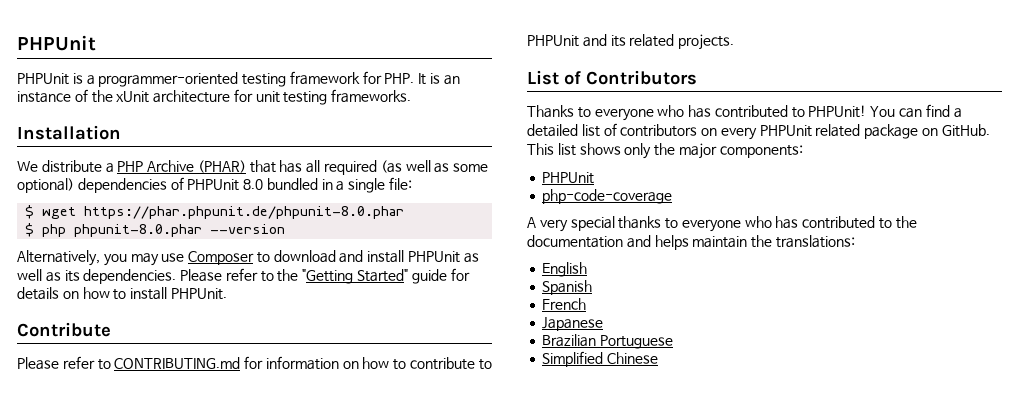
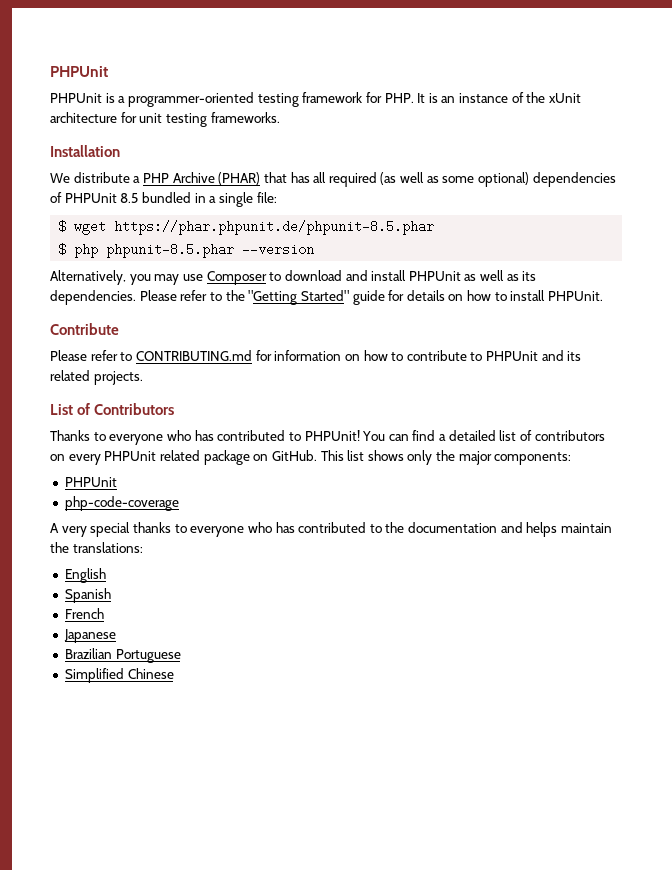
- We distribute a PHP Archive (PHAR) that has all required (as well as some optional) dependencies of PHPUnit 8.0 bundled in a single file:
+ We distribute a PHP Archive (PHAR) that has all required (as well as some optional) dependencies of PHPUnit 8.5 bundled in a single file:
- $ wget https://phar.phpunit.de/phpunit-8.0.phar
+ $ wget https://phar.phpunit.de/phpunit-8.5.phar
- $ php phpunit-8.0.phar --version
+ $ php phpunit-8.5.phar --version

